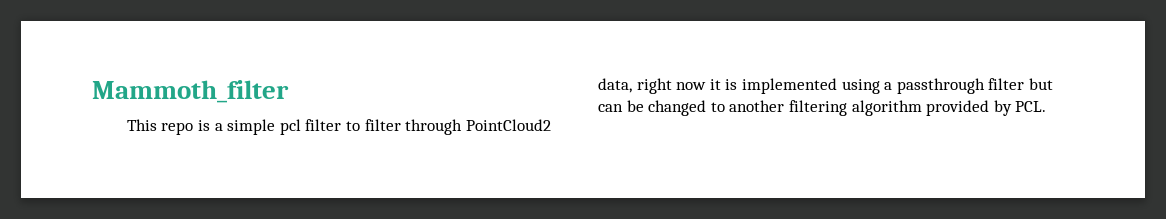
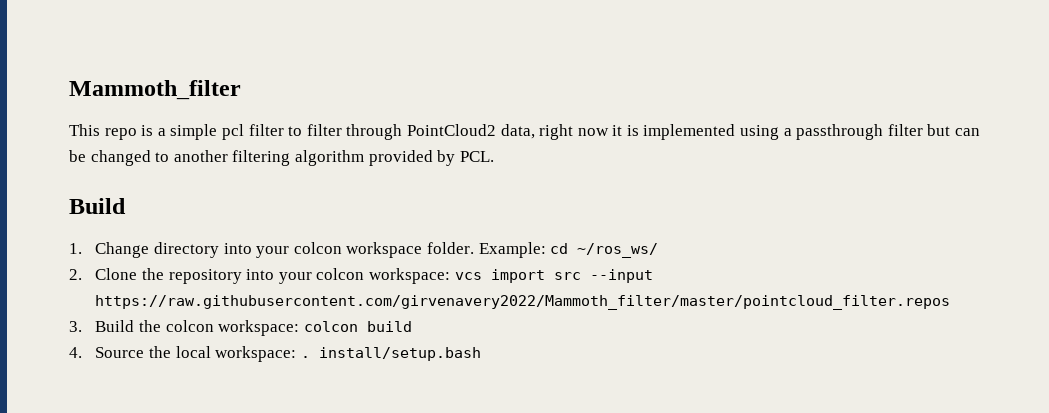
  This repo is a simple pcl filter to filter through PointCloud2 data, right now it is implemented using a passthrough filter but can be changed to another filtering algorithm provided by PCL.
+ Build
+ 1. Change directory into your colcon workspace folder. Example: cd ~/ros_ws/
+ 2. Clone the repository into your colcon workspace: vcs import src --input https://raw.githubusercontent.com/girvenavery2022/Mammoth_filter/master/pointcloud_filter.repos
+ 3. Build the colcon workspace: colcon build
+ 4. Source the local workspace: . install/setup.bash

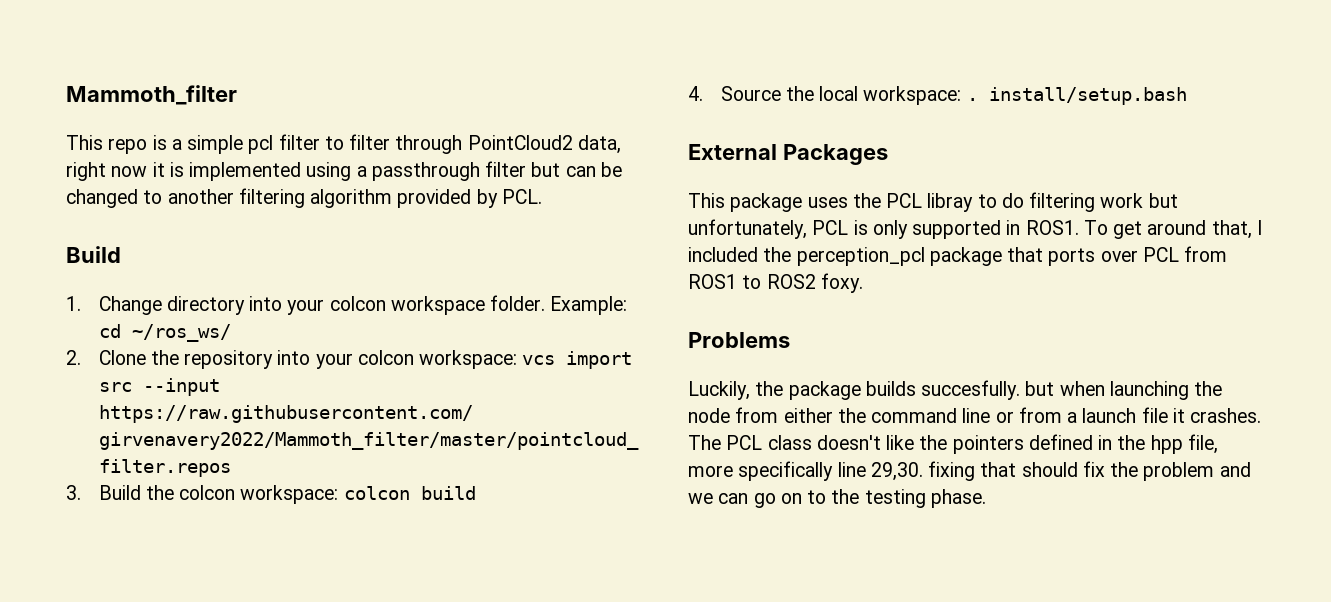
+ External Packages
+ This package uses the PCL libray to do filtering work but unfortunately, PCL is only supported in ROS1. To get around that, I included the perception_pcl package that ports over PCL from ROS1 to ROS2 foxy.
+ Problems
+ Luckily, the package builds succesfully. but when launching the node from either the command line or from a launch file it crashes. The PCL class doesn't like the pointers defined in the hpp file, more specifically line 29,30. fixing that should fix the problem and we can go on to the testing phase.

